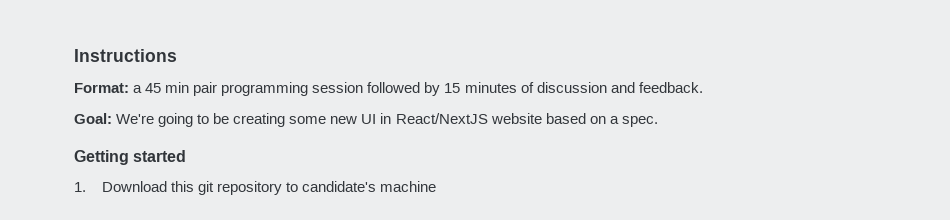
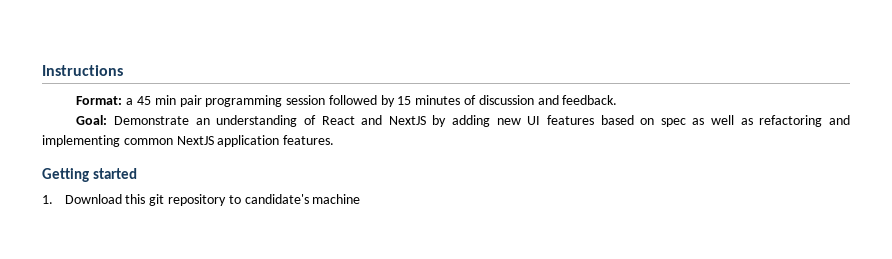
- Goal: We're going to be creating some new UI in React/NextJS website based on a spec.
+ Goal: Demonstrate an understanding of React and NextJS by adding new UI features based on spec as well as refactoring and implementing common NextJS application features.

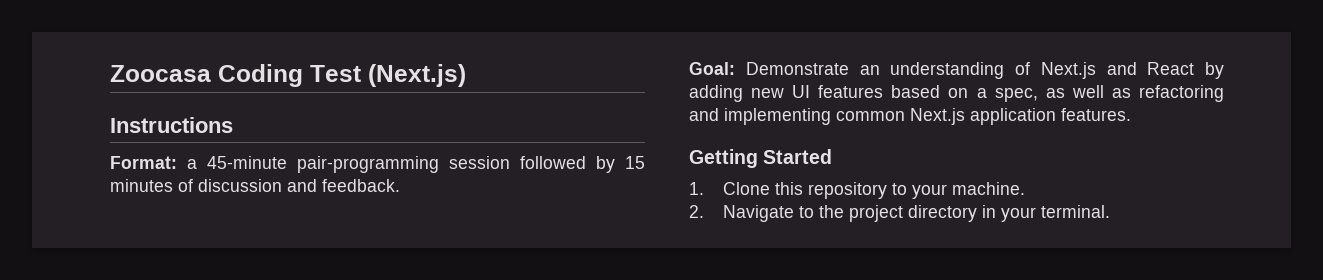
+ Zoocasa Coding Test (Next.js)
- Format: a 45 min pair programming session followed by 15 minutes of discussion and feedback.
+ Format: a 45-minute pair-programming session followed by 15 minutes of discussion and feedback.
- Goal: Demonstrate an understanding of React and NextJS by adding new UI features based on spec as well as refactoring and implementing common NextJS application features.
+ Goal: Demonstrate an understanding of Next.js and React by adding new UI features based on a spec, as well as refactoring and implementing common Next.js application features.
- Getting started
+ Getting Started
- 1. Download this git repository to candidate's machine
+ 1. Clone this repository to your machine.
+ 2. Navigate to the project directory in your terminal.

